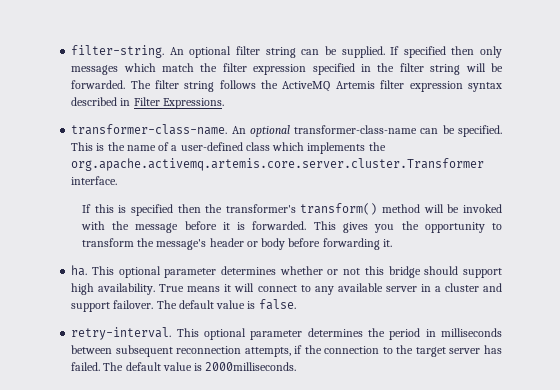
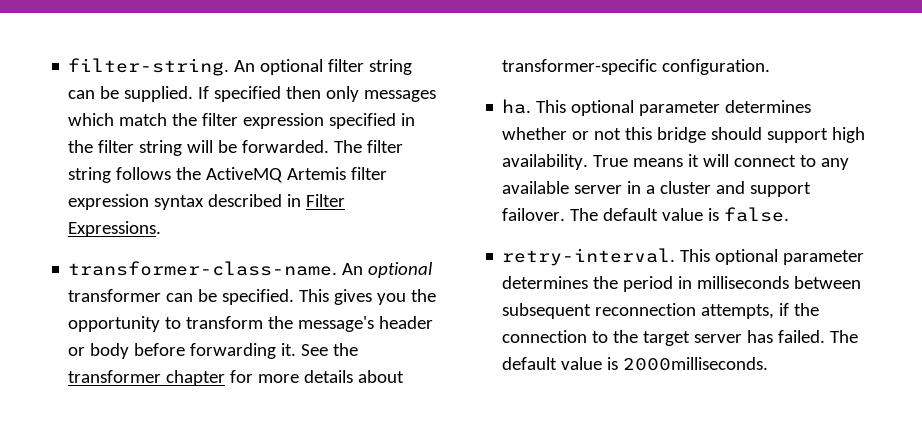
- An optional transformer-class-name can be specified.
+ An optional transformer can be specified.
- This is the name of a user-defined class which implements the org.apache.activemq.artemis.core.server.cluster.Transformer interface.
- If this is specified then the transformer's transform() method will be invoked with the message before it is forwarded. This gives you the opportunity to transform the message's header or body before forwarding it.
+ This gives you the opportunity to transform the message's header or body before forwarding it. See the transformer chapter for more details about transformer-specific configuration.

